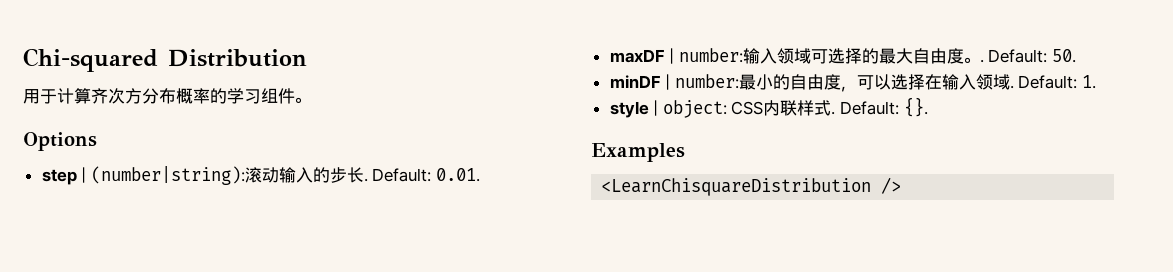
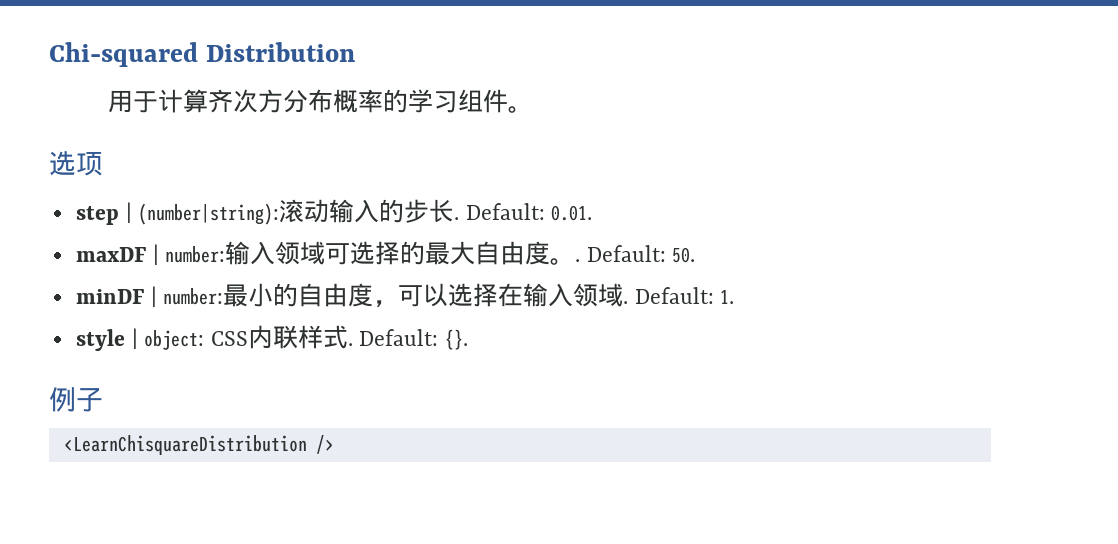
- Options
+ 选项
- Examples
+ 例子

